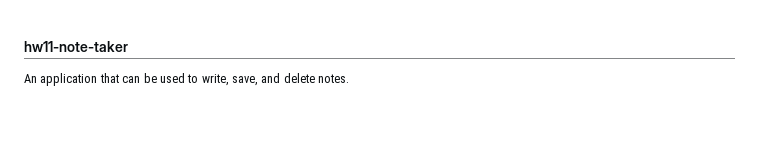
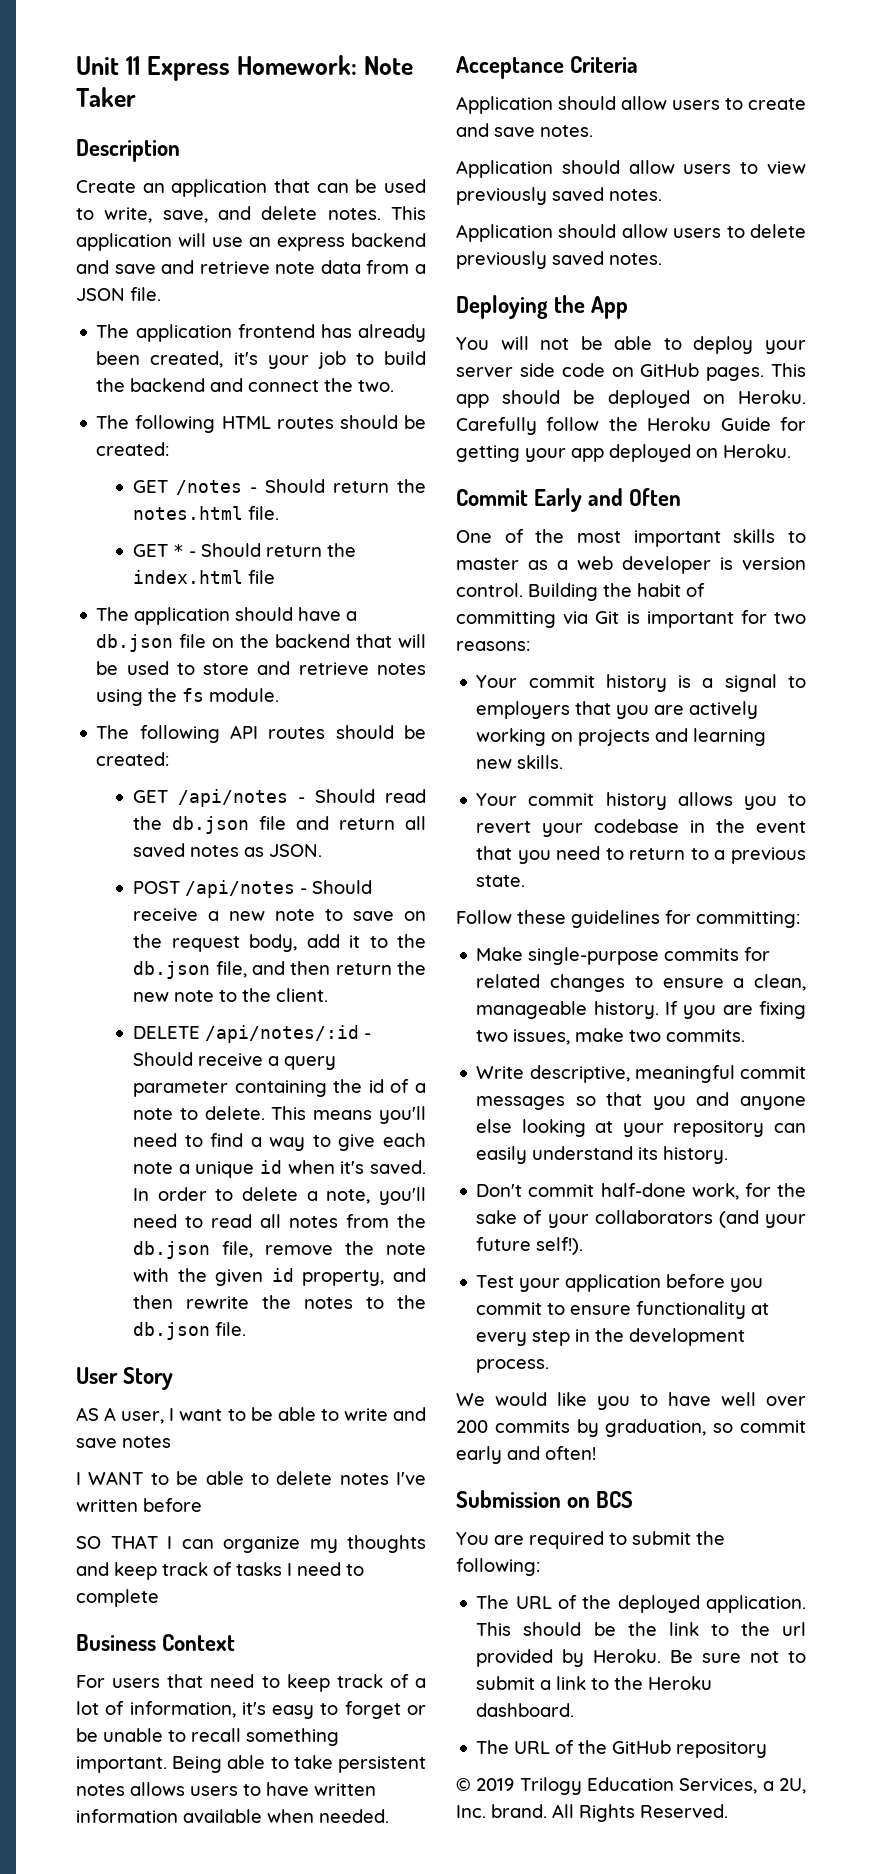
- hw11-note-taker
- An application that can be used to write, save, and delete notes.
+ Unit 11 Express Homework: Note Taker
+ Description
+ Create an application that can be used to write, save, and delete notes.
+ This application will use an express backend and save and retrieve note data from a JSON file.
+ The application frontend has already been created, it's your job to build the backend and connect the two.
+ The following HTML routes should be created:
+ GET /notes - Should return the notes.html file.
+ GET * - Should return the index.html file
+ The application should have a db.json file on the backend that will be used to store and retrieve notes using the fs module.
+ The following API routes should be created:
+ GET /api/notes - Should read the db.json file and return all saved notes as JSON.
+ POST /api/notes - Should receive a new note to save on the request body, add it to the db.json file, and then return the new note to the client.
+ DELETE /api/notes/:id - Should receive a query parameter containing the id of a note to delete. This means you'll need to find a way to give each note a unique id when it's saved. In order to delete a note, you'll need to read all notes from the db.json file, remove the note with the given id property, and then rewrite the notes to the db.json file.
+ User Story
+ AS A user, I want to be able to write and save notes
+ I WANT to be able to delete notes I've written before
+ SO THAT I can organize my thoughts and keep track of tasks I need to complete
+ Business Context
+ For users that need to keep track of a lot of information, it's easy to forget or be unable to recall something important. Being able to take persistent notes allows users to have written information available when needed.
+ Acceptance Criteria
+ Application should allow users to create and save notes.
+ Application should allow users to view previously saved notes.
+ Application should allow users to delete previously saved notes.
+ Deploying the App
+ You will not be able to deploy your server side code on GitHub pages. This app should be deployed on Heroku. Carefully follow the Heroku Guide for getting your app deployed on Heroku.
+ Commit Early and Often
+ One of the most important skills to master as a web developer is version control. Building the habit of committing via Git is important for two reasons:
+ Your commit history is a signal to employers that you are actively working on projects and learning new skills.
+ Your commit history allows you to revert your codebase in the event that you need to return to a previous state.
+ Follow these guidelines for committing:
+ Make single-purpose commits for related changes to ensure a clean, manageable history. If you are fixing two issues, make two commits.
+ Write descriptive, meaningful commit messages so that you and anyone else looking at your repository can easily understand its history.
+ Don't commit half-done work, for the sake of your collaborators (and your future self!).
+ Test your application before you commit to ensure functionality at every step in the development process.
+ We would like you to have well over 200 commits by graduation, so commit early and often!
+ Submission on BCS
+ You are required to submit the following:
+ The URL of the deployed application. This should be the link to the url provided by Heroku. Be sure not to submit a link to the Heroku dashboard.
+ The URL of the GitHub repository
+ © 2019 Trilogy Education Services, a 2U, Inc. brand. All Rights Reserved.

